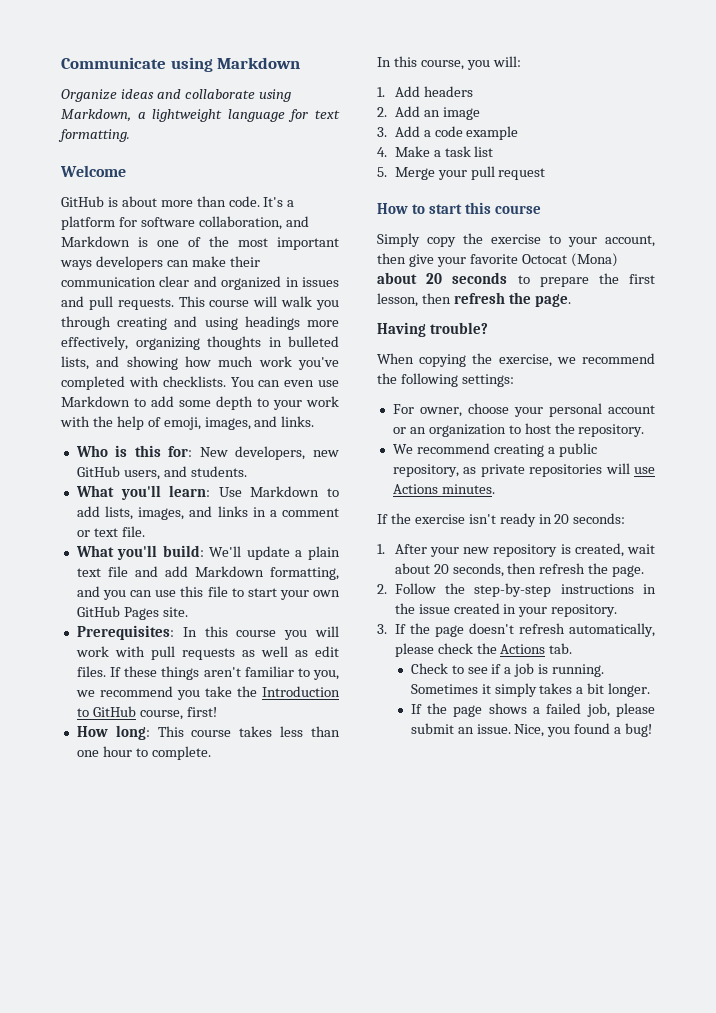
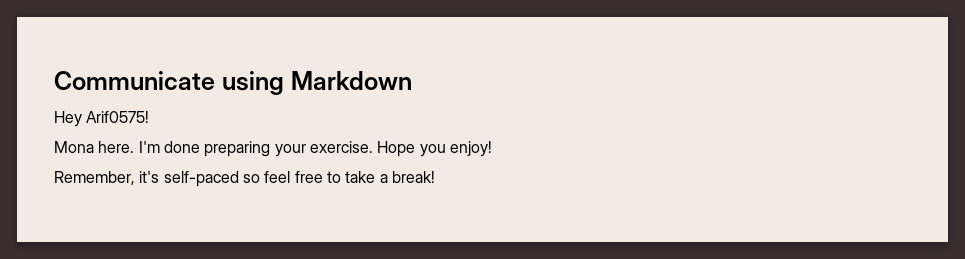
- Organize ideas and collaborate using Markdown, a lightweight language for text formatting.
- Welcome
- GitHub is about more than code. It's a platform for software collaboration, and Markdown is one of the most important ways developers can make their communication clear and organized in issues and pull requests. This course will walk you through creating and using headings more effectively, organizing thoughts in bulleted lists, and showing how much work you've completed with checklists. You can even use Markdown to add some depth to your work with the help of emoji, images, and links.
- Who is this for: New developers, new GitHub users, and students.
- What you'll learn: Use Markdown to add lists, images, and links in a comment or text file.
- What you'll build: We'll update a plain text file and add Markdown formatting, and you can use this file to start your own GitHub Pages site.
- Prerequisites: In this course you will work with pull requests as well as edit files. If these things aren't familiar to you, we recommend you take the Introduction to GitHub course, first!
- How long: This course takes less than one hour to complete.
- In this course, you will:
- 1. Add headers
- 2. Add an image
- 3. Add a code example
- 4. Make a task list
- 5. Merge your pull request
- How to start this course
- Simply copy the exercise to your account, then give your favorite Octocat (Mona) about 20 seconds to prepare the first lesson, then refresh the page.
- Having trouble?
- When copying the exercise, we recommend the following settings:
- For owner, choose your personal account or an organization to host the repository.
- We recommend creating a public repository, as private repositories will use Actions minutes.
- If the exercise isn't ready in 20 seconds:
- 1. After your new repository is created, wait about 20 seconds, then refresh the page.
- 2. Follow the step-by-step instructions in the issue created in your repository.
- 3. If the page doesn't refresh automatically, please check the Actions tab.
- Check to see if a job is running. Sometimes it simply takes a bit longer.
- If the page shows a failed job, please submit an issue. Nice, you found a bug!
+ Hey Arif0575!
+ Mona here. I'm done preparing your exercise. Hope you enjoy!
+ Remember, it's self-paced so feel free to take a break!

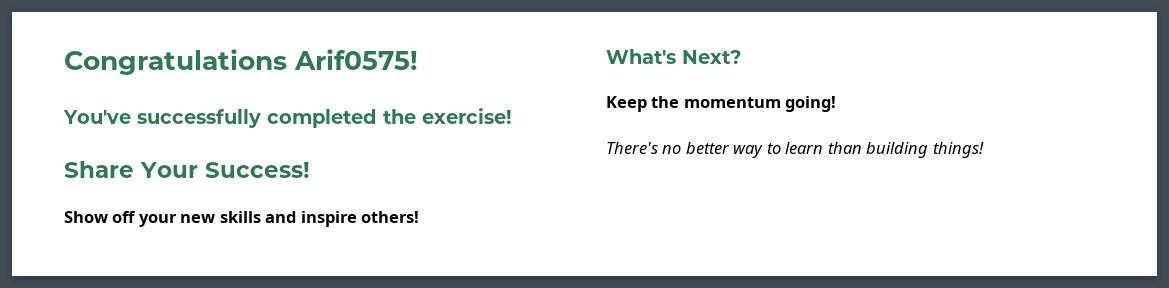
- Communicate using Markdown
- Hey Arif0575!
- Mona here. I'm done preparing your exercise. Hope you enjoy!
- Remember, it's self-paced so feel free to take a break!
+ Congratulations Arif0575!
+ You've successfully completed the exercise!
+ Share Your Success!
+ Show off your new skills and inspire others!
+ What's Next?
+ Keep the momentum going!
+ There's no better way to learn than building things!

